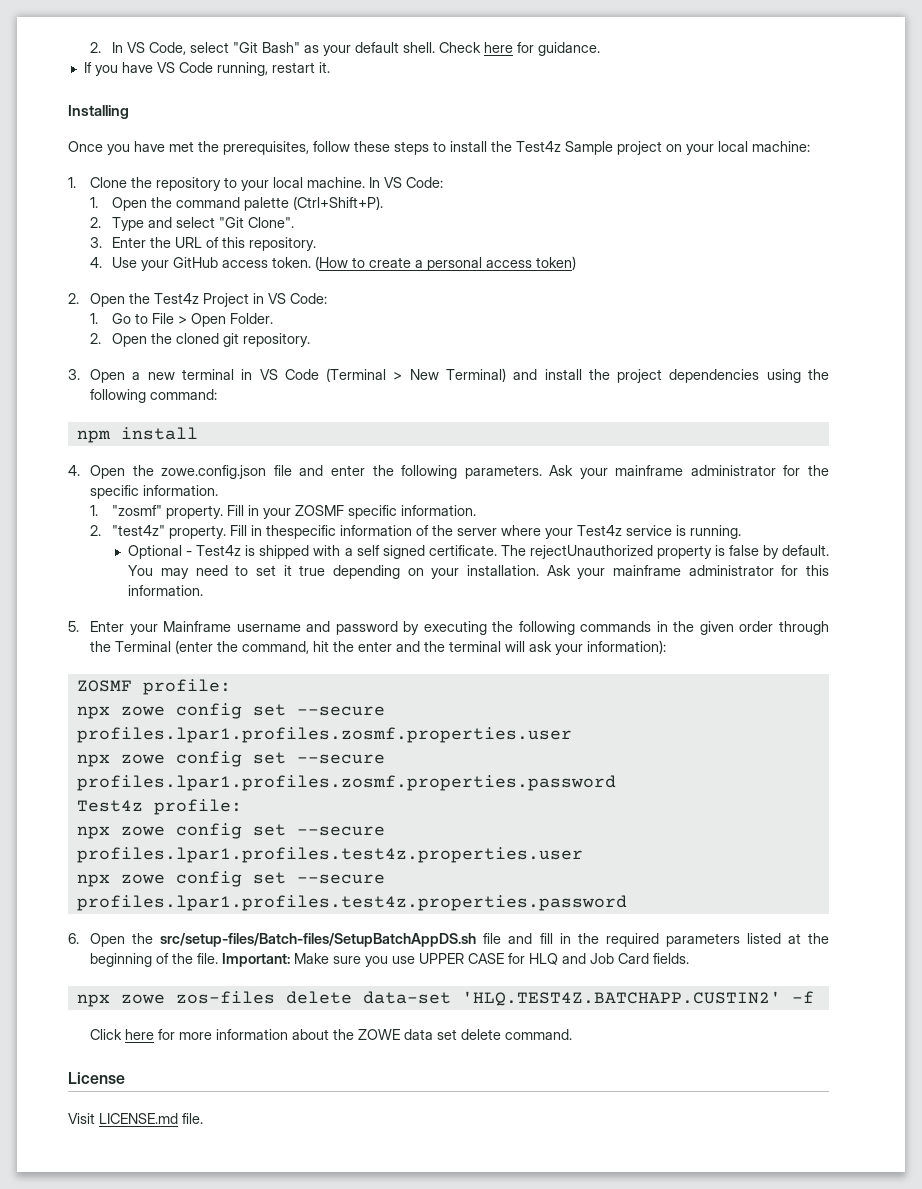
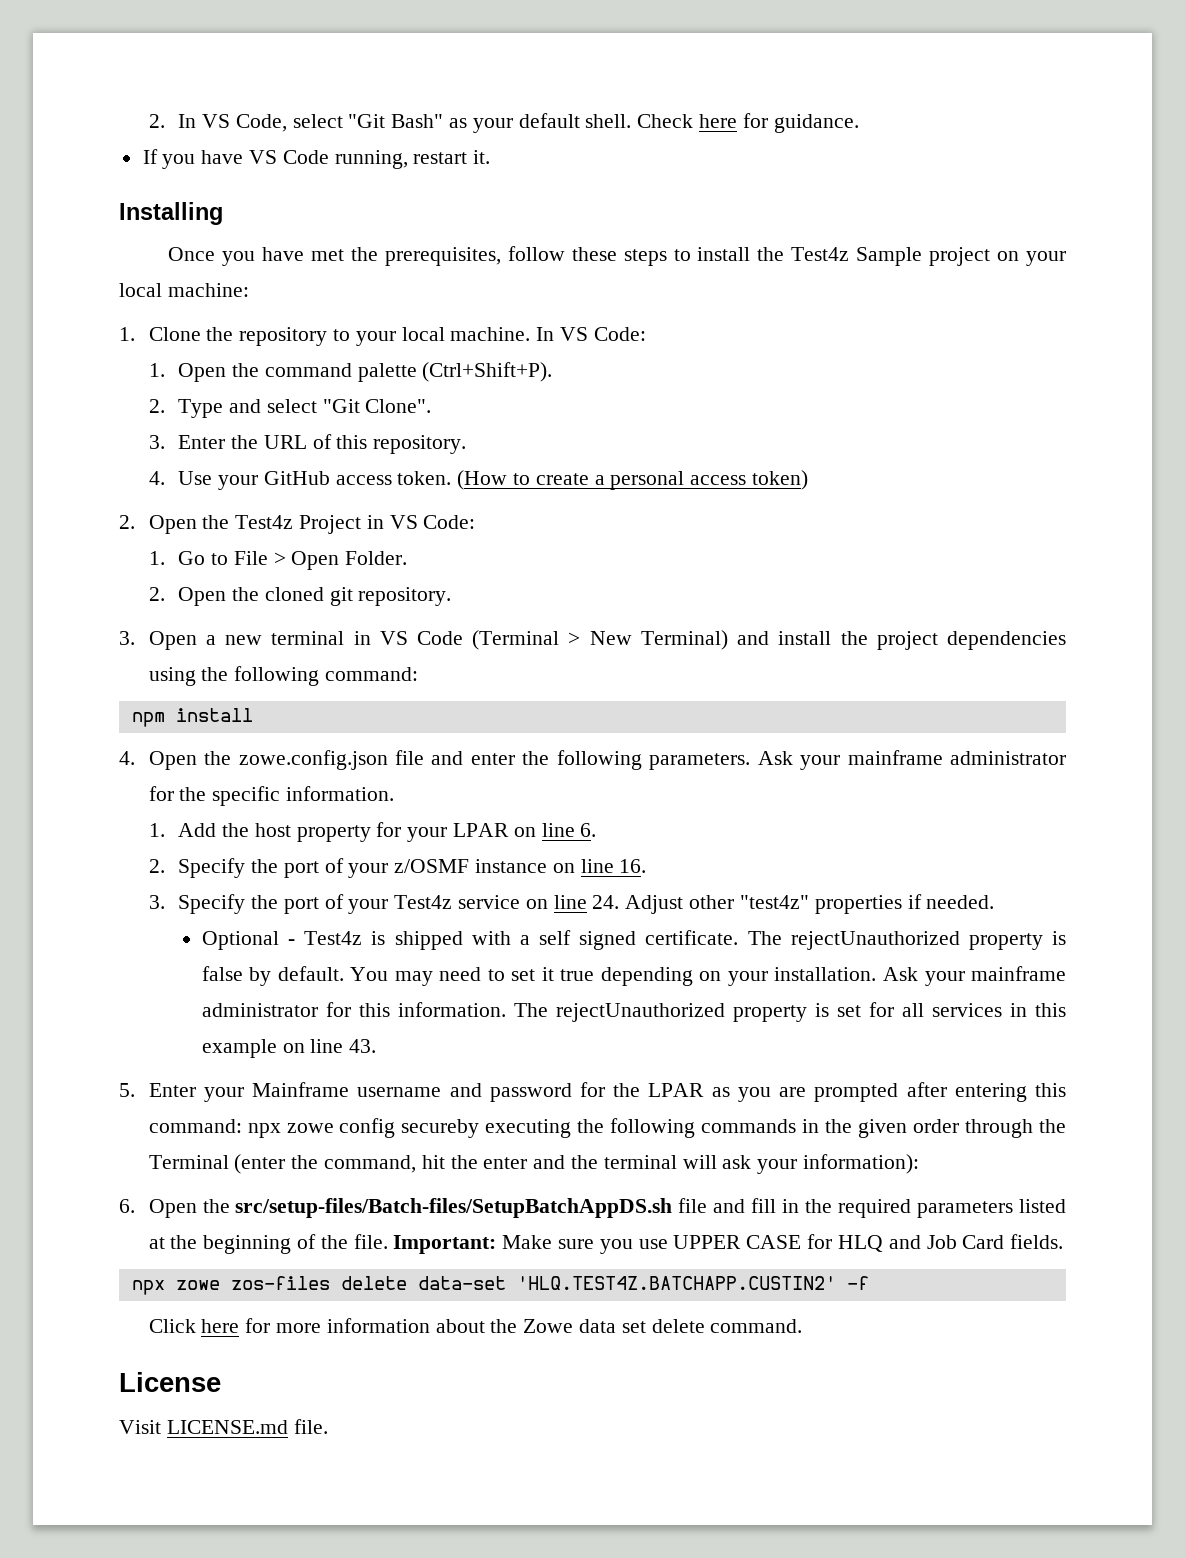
- 1. "zosmf" property. Fill in your ZOSMF specific information.
- 2. "test4z" property. Fill in thespecific information of the server where your Test4z service is running.
+ 1. Add the host property for your LPAR on line 6.
+ 2. Specify the port of your z/OSMF instance on line 16.
+ 3. Specify the port of your Test4z service on line 24. Adjust other "test4z" properties if needed.
+ The rejectUnauthorized property is set for all services in this example on line 43.
- 5. Enter your Mainframe username and password by executing the following commands in the given order through the Terminal (enter the command, hit the enter and the terminal will ask your information):
+ 5. Enter your Mainframe username and password for the LPAR as you are prompted after entering this command: npx zowe config secureby executing the following commands in the given order through the Terminal (enter the command, hit the enter and the terminal will ask your information):
- ZOSMF profile:
- npx zowe config set --secure profiles.lpar1.profiles.zosmf.properties.user
- npx zowe config set --secure profiles.lpar1.profiles.zosmf.properties.password
- Test4z profile:
- npx zowe config set --secure profiles.lpar1.profiles.test4z.properties.user
- npx zowe config set --secure profiles.lpar1.profiles.test4z.properties.password
- Click here for more information about the ZOWE data set delete command.
+ Click here for more information about the Zowe data set delete command.

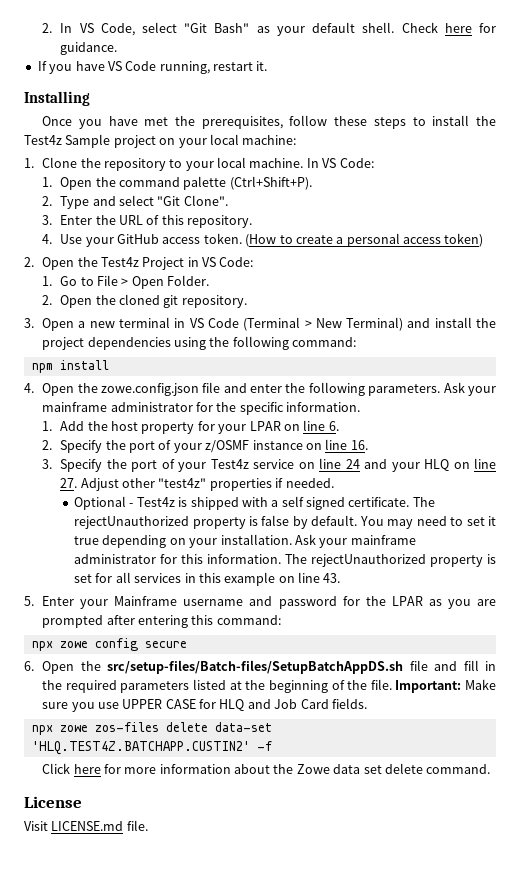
- 3. Specify the port of your Test4z service on line 24. Adjust other "test4z" properties if needed.
+ 3. Specify the port of your Test4z service on line 24 and your HLQ on line 27. Adjust other "test4z" properties if needed.
- 5. Enter your Mainframe username and password for the LPAR as you are prompted after entering this command: npx zowe config secureby executing the following commands in the given order through the Terminal (enter the command, hit the enter and the terminal will ask your information):
+ 5. Enter your Mainframe username and password for the LPAR as you are prompted after entering this command:
+ npx zowe config secure

